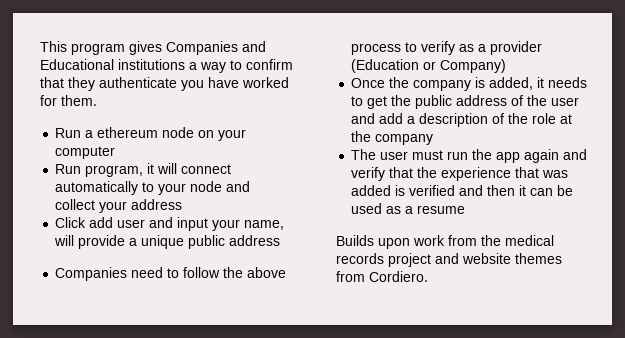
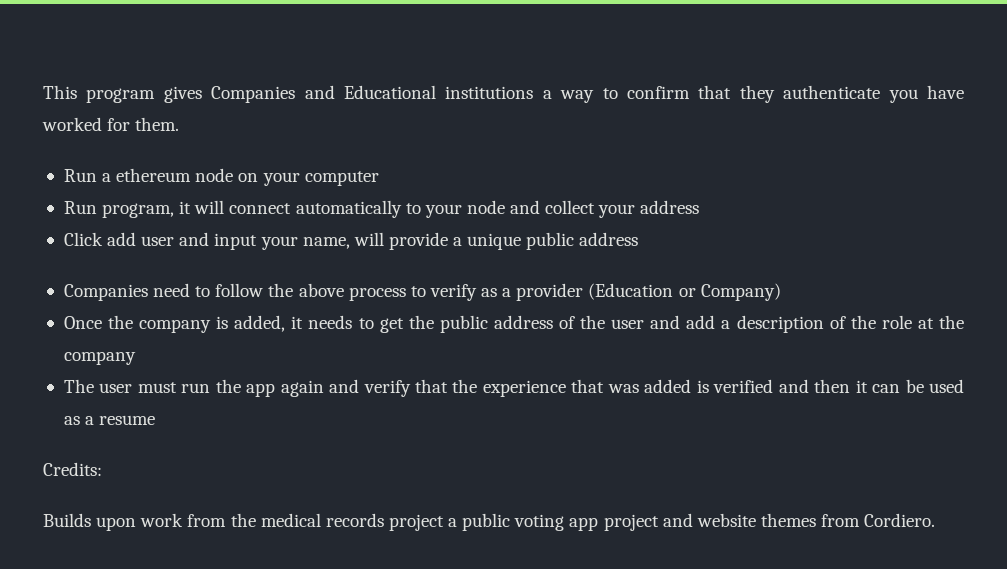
+ Credits:
- Builds upon work from the medical records project and website themes from Cordiero.
+ Builds upon work from the medical records project a public voting app project and website themes from Cordiero.

